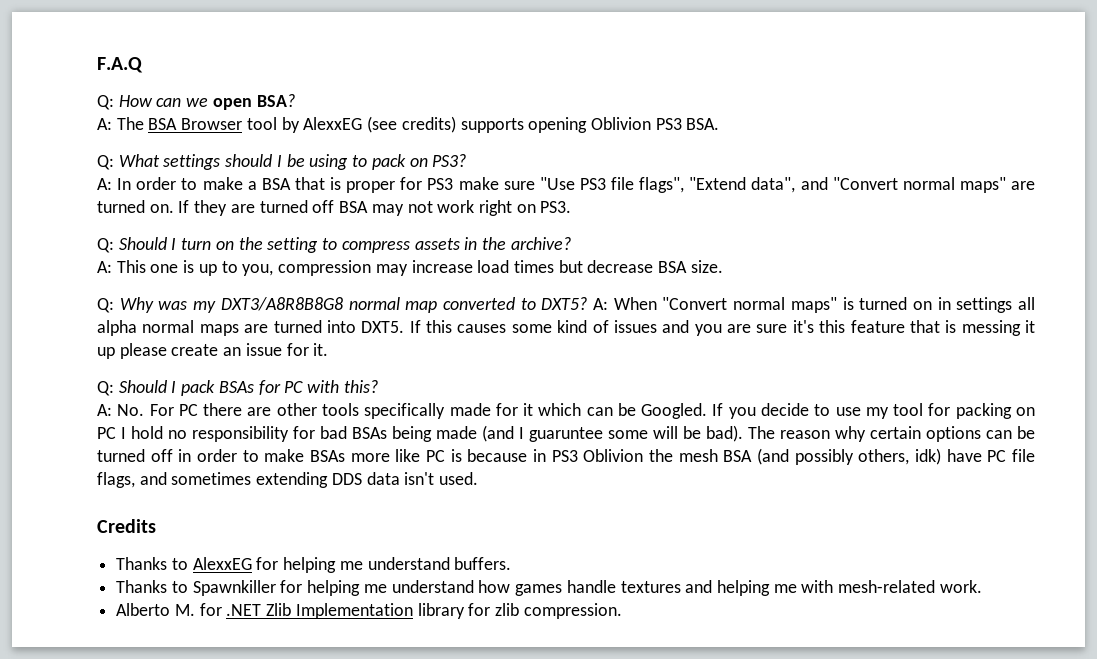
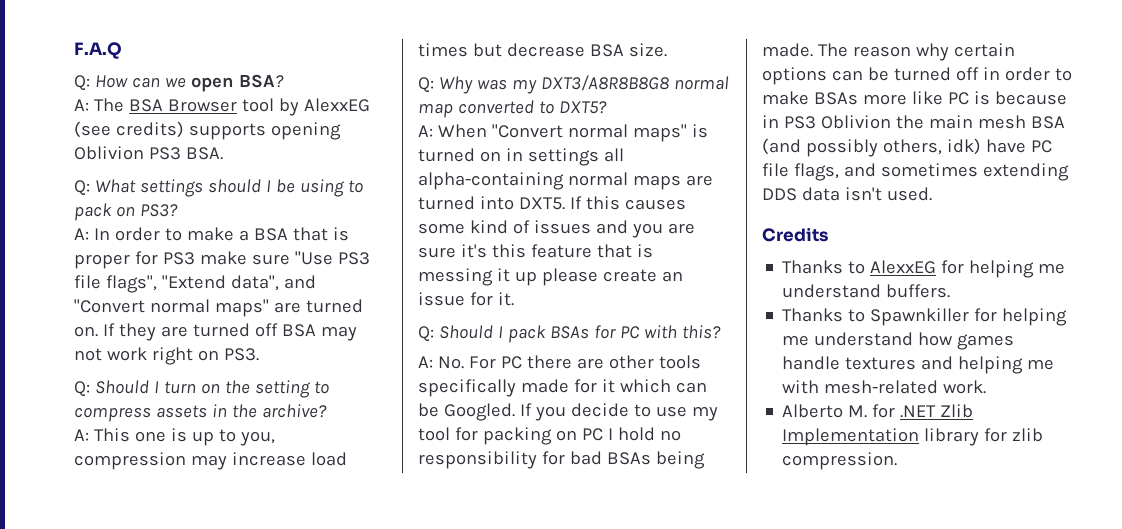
- Q: Why was my DXT3/A8R8B8G8 normal map converted to DXT5? A: When "Convert normal maps" is turned on in settings all alpha normal maps are turned into DXT5.
+ Q: Why was my DXT3/A8R8B8G8 normal map converted to DXT5?
+ A: When "Convert normal maps" is turned on in settings all alpha-containing normal maps are turned into DXT5.
- If you decide to use my tool for packing on PC I hold no responsibility for bad BSAs being made (and I guaruntee some will be bad).
+ If you decide to use my tool for packing on PC I hold no responsibility for bad BSAs being made.
- The reason why certain options can be turned off in order to make BSAs more like PC is because in PS3 Oblivion the mesh BSA (and possibly others, idk) have PC file flags, and sometimes extending DDS data isn't used.
+ The reason why certain options can be turned off in order to make BSAs more like PC is because in PS3 Oblivion the main mesh BSA (and possibly others, idk) have PC file flags, and sometimes extending DDS data isn't used.

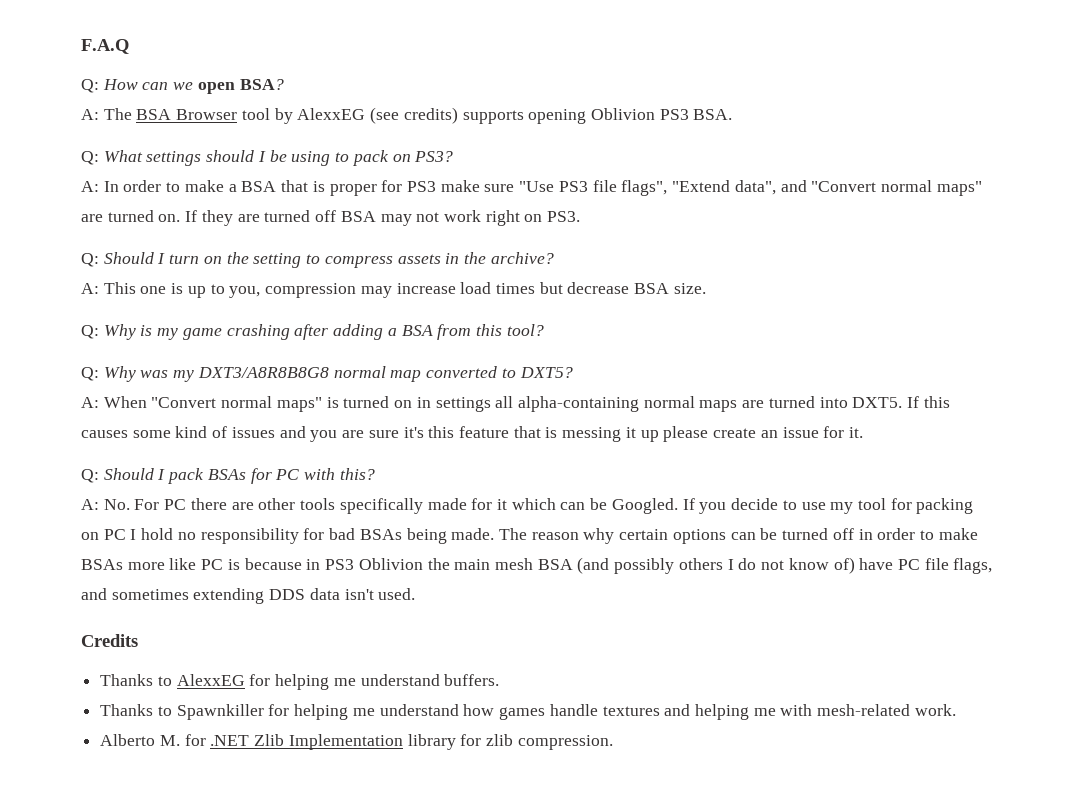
+ Q: Why is my game crashing after adding a BSA from this tool?
- The reason why certain options can be turned off in order to make BSAs more like PC is because in PS3 Oblivion the main mesh BSA (and possibly others, idk) have PC file flags, and sometimes extending DDS data isn't used.
+ The reason why certain options can be turned off in order to make BSAs more like PC is because in PS3 Oblivion the main mesh BSA (and possibly others I do not know of) have PC file flags, and sometimes extending DDS data isn't used.

